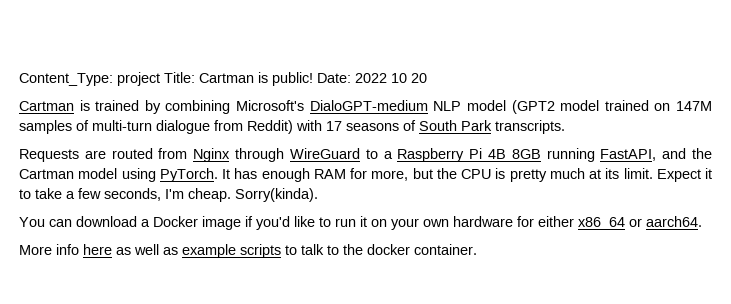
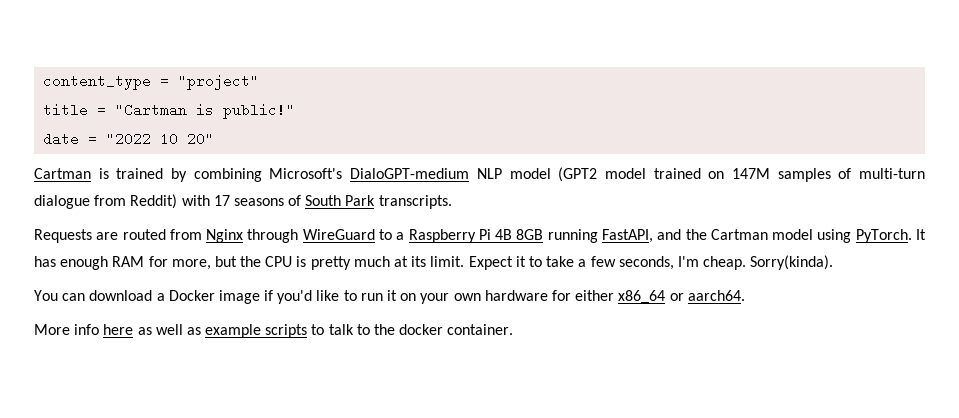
- Content_Type: project Title: Cartman is public! Date: 2022 10 20
+ content_type = "project"
+ title = "Cartman is public!"
+ date = "2022 10 20"

